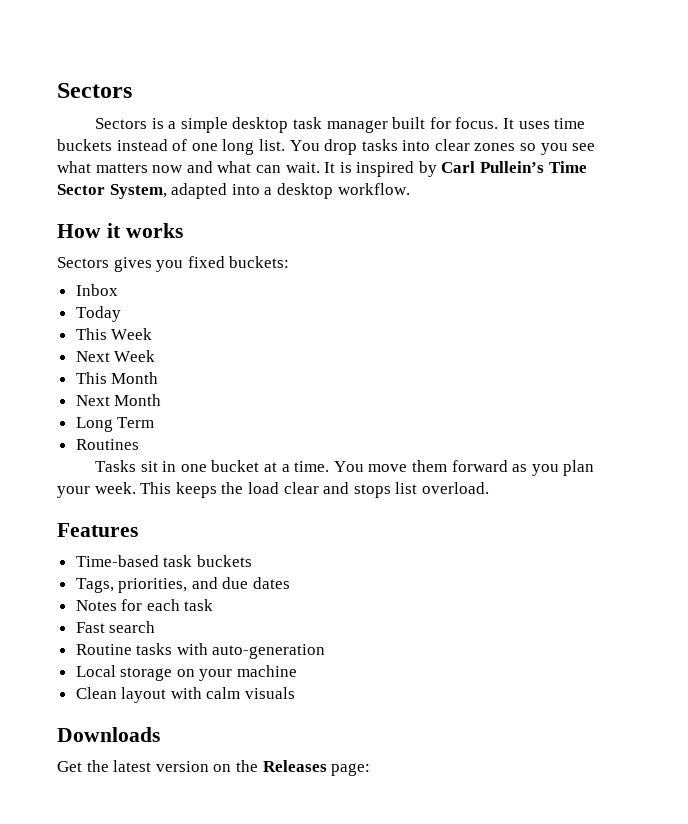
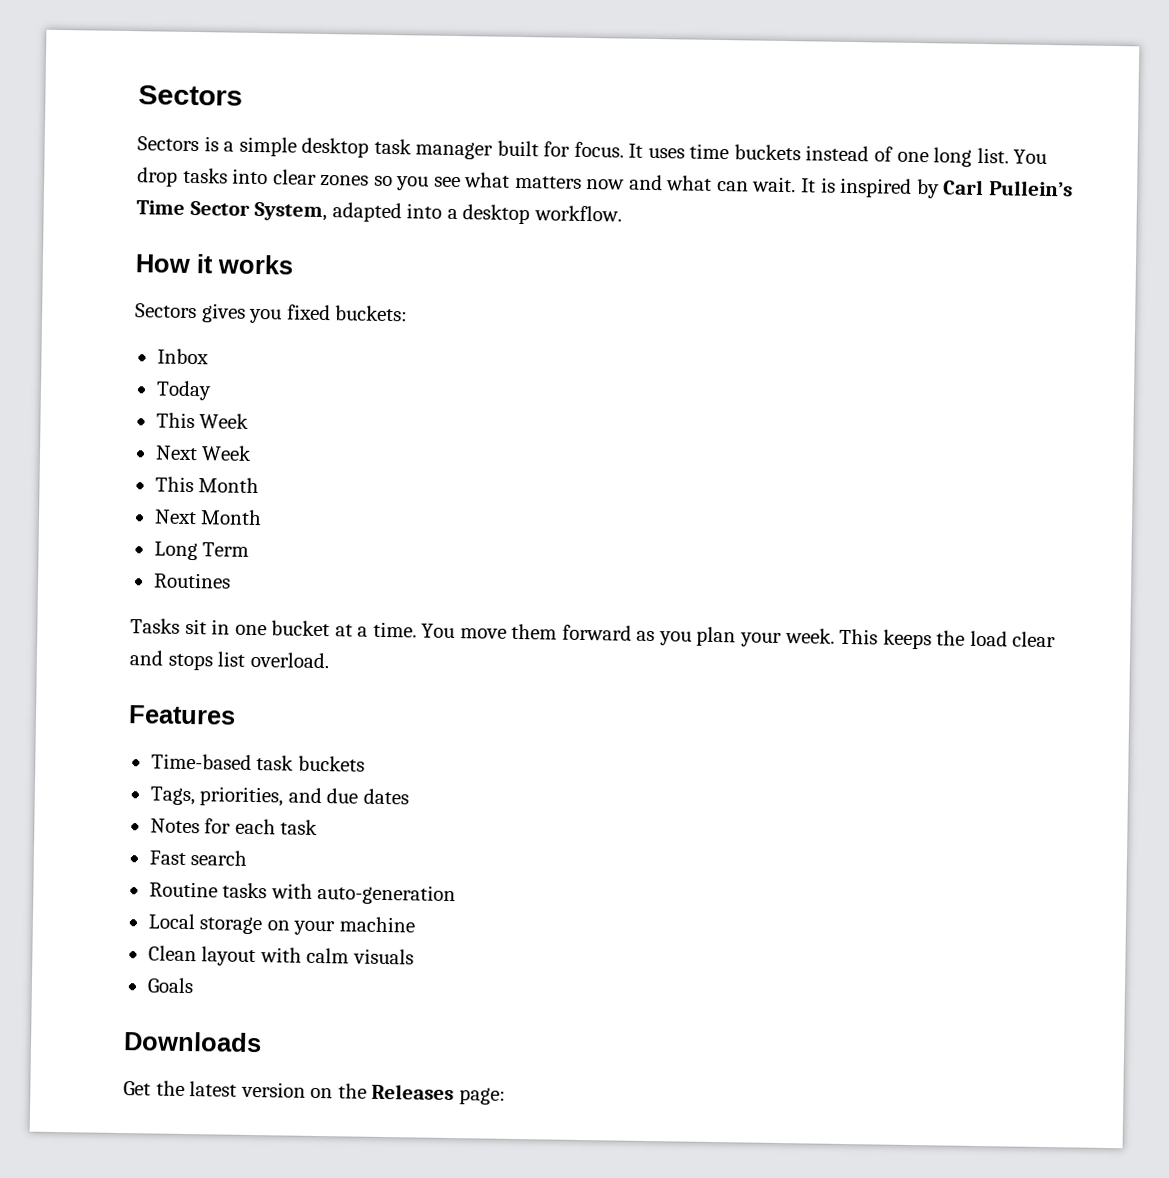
+ Goals

